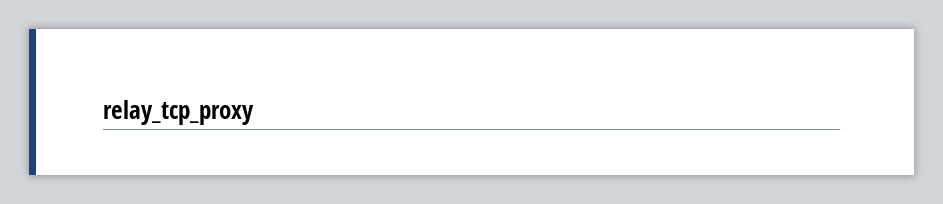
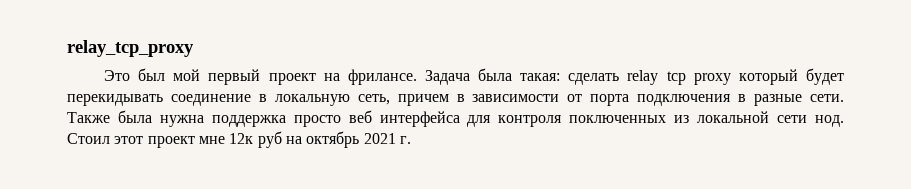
+ Это был мой первый проект на фрилансе. Задача была такая: сделать relay tcp proxy который будет перекидывать соединение в локальную сеть, причем в зависимости от порта подключения в разные сети. Также была нужна поддержка просто веб интерфейса для контроля поключенных из локальной сети нод. Стоил этот проект мне 12к руб на октябрь 2021 г.

